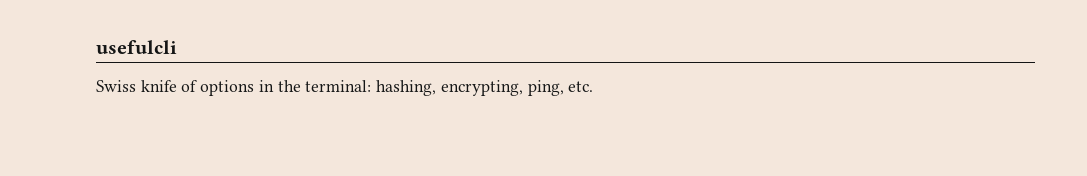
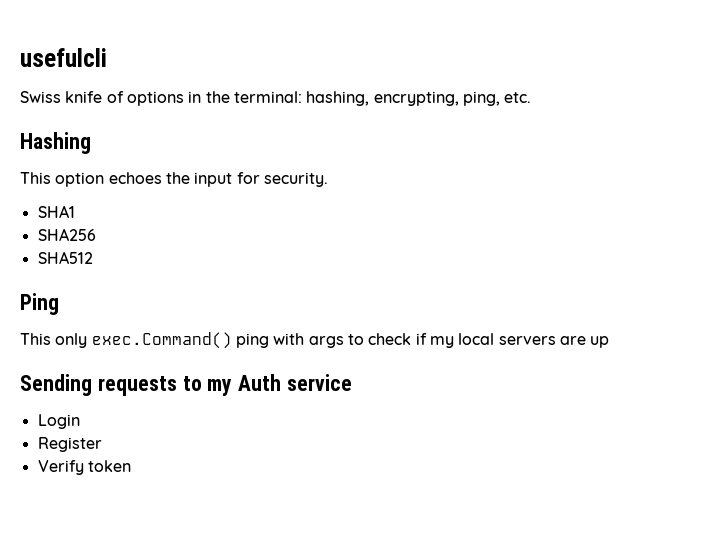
+ Hashing
+ This option echoes the input for security.
+ SHA1
+ SHA256
+ SHA512
+ Ping
+ This only exec.Command() ping with args to check if my local servers are up
+ Sending requests to my Auth service
+ Login
+ Register
+ Verify token

